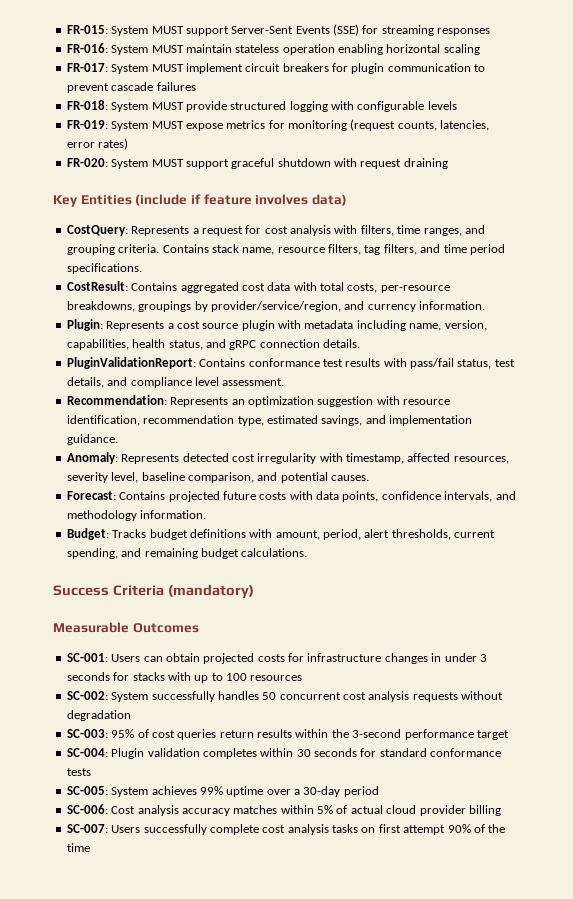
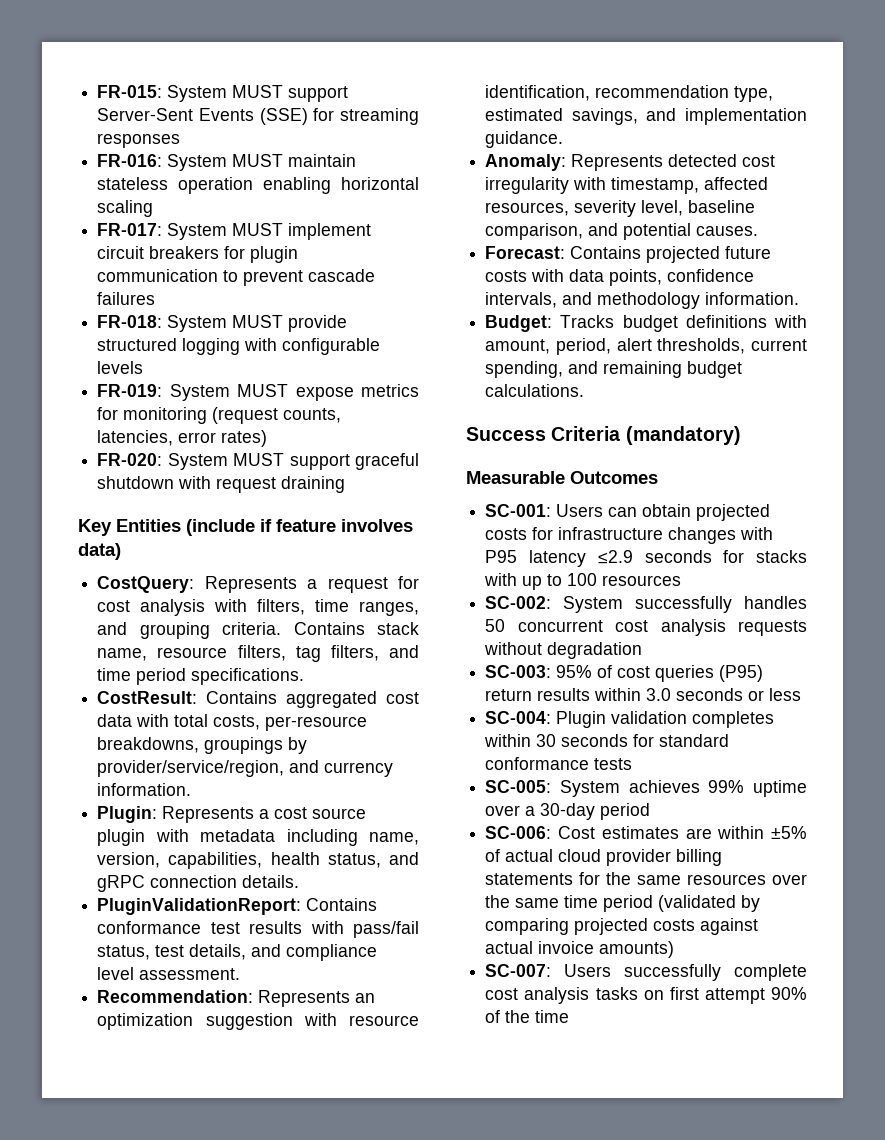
- SC-001: Users can obtain projected costs for infrastructure changes in under 3 seconds for stacks with up to 100 resources
+ SC-001: Users can obtain projected costs for infrastructure changes with P95 latency ≤2.9 seconds for stacks with up to 100 resources
- SC-003: 95% of cost queries return results within the 3-second performance target
+ SC-003: 95% of cost queries (P95) return results within 3.0 seconds or less
- SC-006: Cost analysis accuracy matches within 5% of actual cloud provider billing
+ SC-006: Cost estimates are within ±5% of actual cloud provider billing statements for the same resources over the same time period (validated by comparing projected costs against actual invoice amounts)

